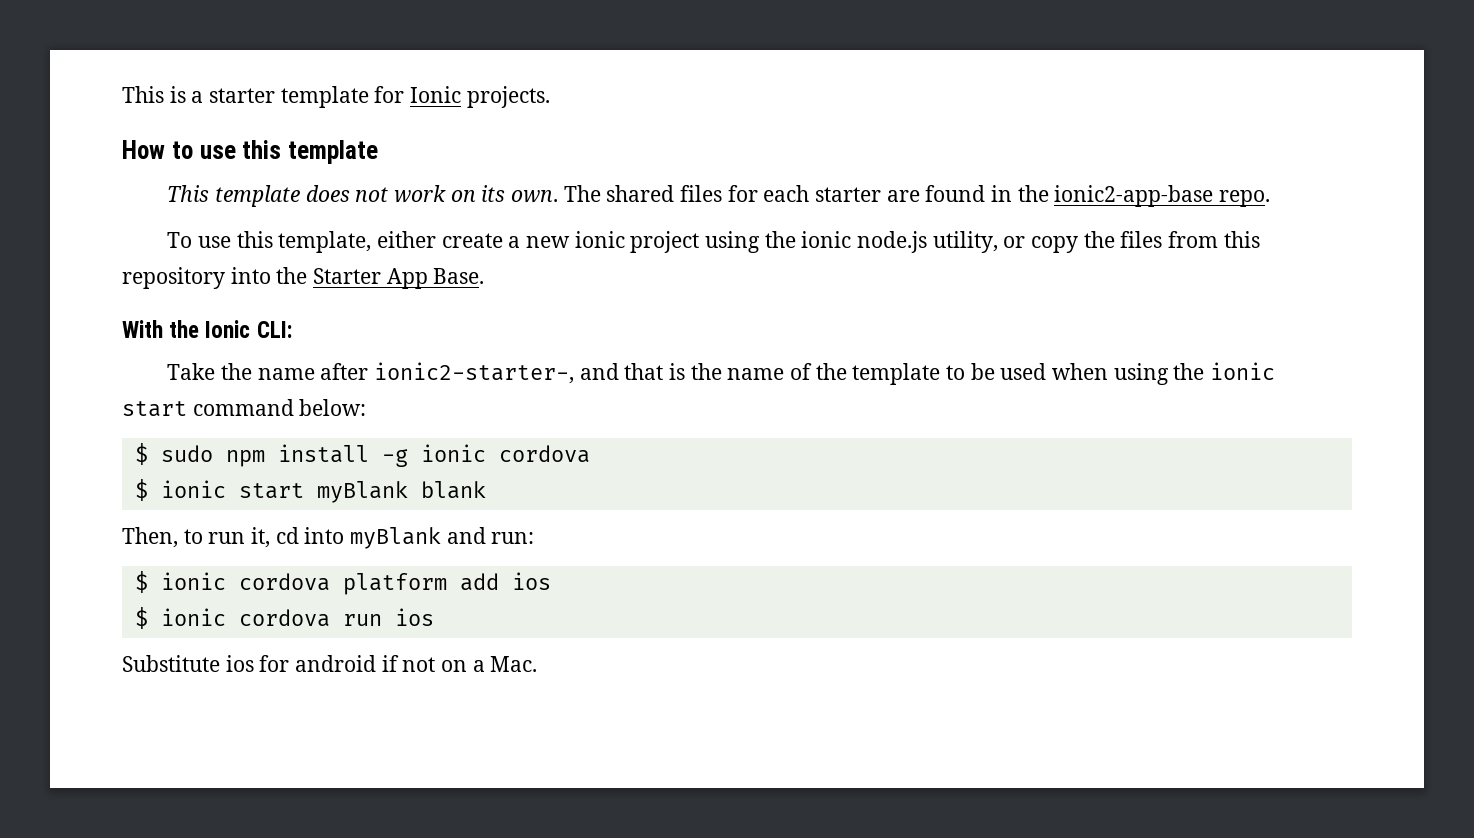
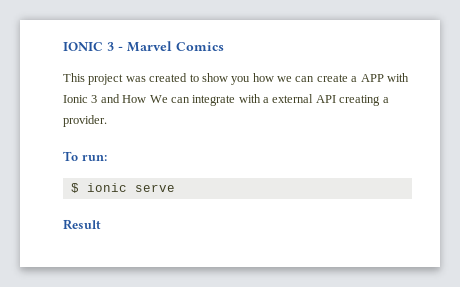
- This is a starter template for Ionic projects.
- How to use this template
- This template does not work on its own. The shared files for each starter are found in the ionic2-app-base repo.
- To use this template, either create a new ionic project using the ionic node.js utility, or copy the files from this repository into the Starter App Base.
- With the Ionic CLI:
- Take the name after ionic2-starter-, and that is the name of the template to be used when using the ionic start command below:
- $ sudo npm install -g ionic cordova
- $ ionic start myBlank blank
- Then, to run it, cd into myBlank and run:
- $ ionic cordova platform add ios
- $ ionic cordova run ios
- Substitute ios for android if not on a Mac.
+ IONIC 3 - Marvel Comics
+ This project was created to show you how we can create a APP with Ionic 3 and How We can integrate with a external API creating a provider.
+ To run:
+ $ ionic serve
+ Result

